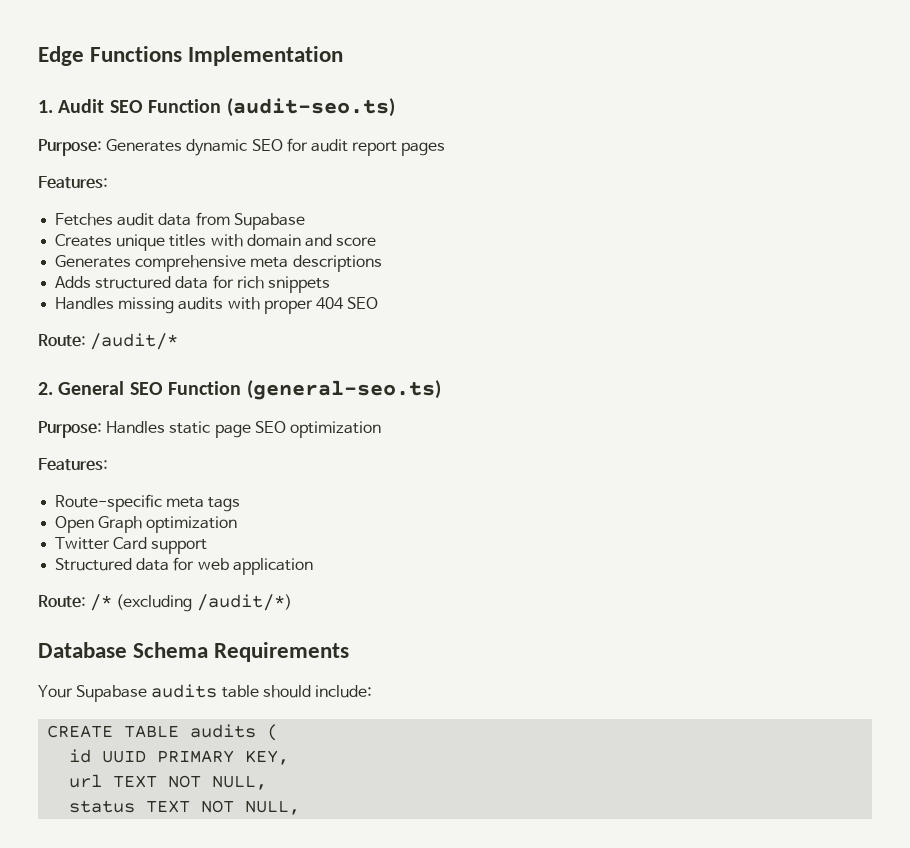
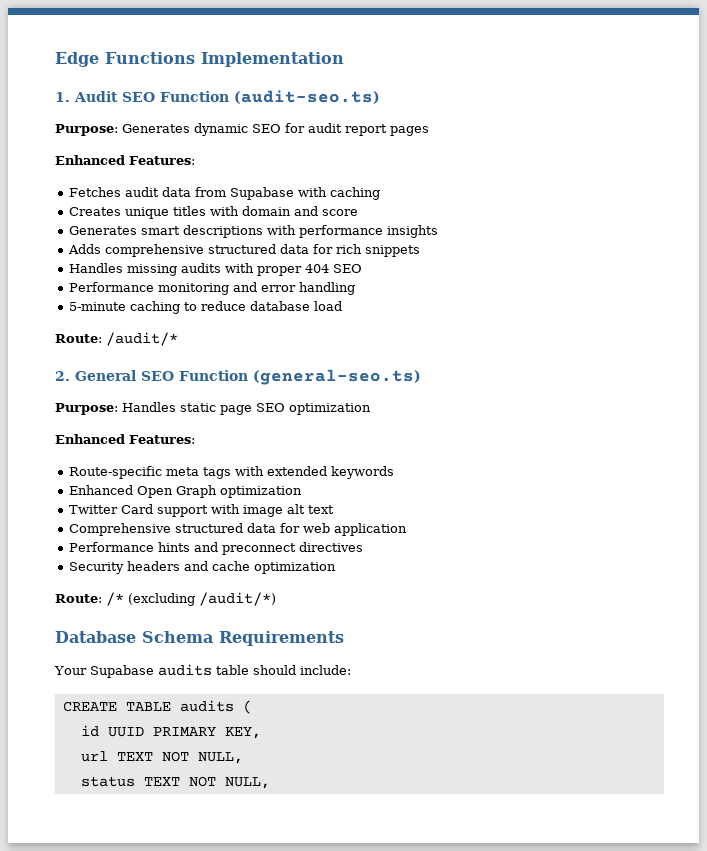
  Purpose: Generates dynamic SEO for audit report pages
- Features:
+ Enhanced Features:
- Fetches audit data from Supabase
+ Fetches audit data from Supabase with caching
- Generates comprehensive meta descriptions
+ Generates smart descriptions with performance insights
- Adds structured data for rich snippets
+ Adds comprehensive structured data for rich snippets
+ Performance monitoring and error handling
+ 5-minute caching to reduce database load
  Purpose: Handles static page SEO optimization
- Features:
+ Enhanced Features:
- Route-specific meta tags
- Open Graph optimization
+ Route-specific meta tags with extended keywords
+ Enhanced Open Graph optimization
- Twitter Card support
- Structured data for web application
+ Twitter Card support with image alt text
+ Comprehensive structured data for web application
+ Performance hints and preconnect directives
+ Security headers and cache optimization

